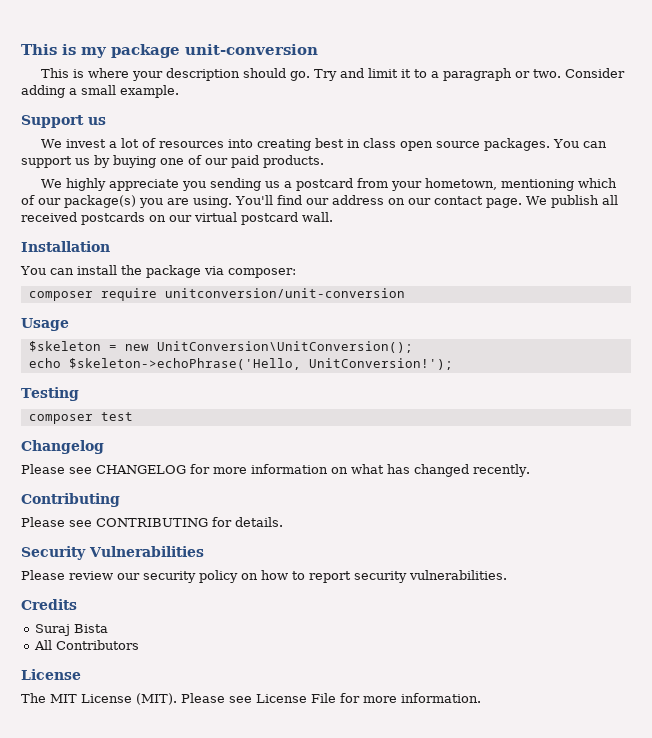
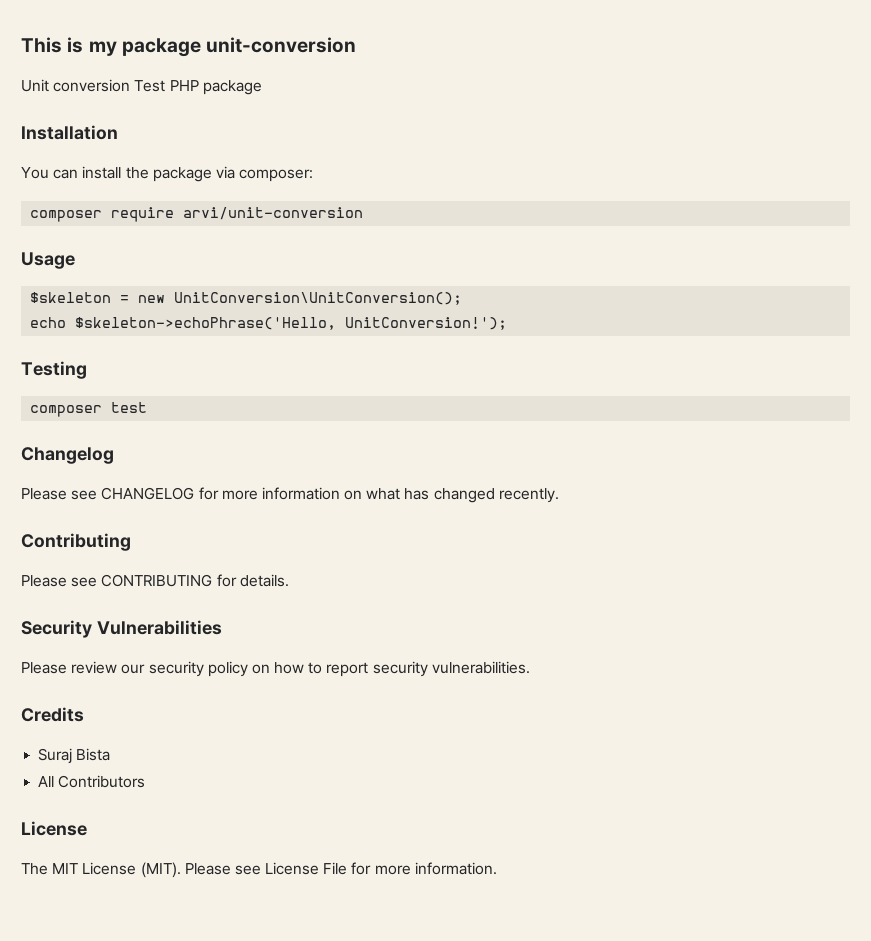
- This is where your description should go. Try and limit it to a paragraph or two. Consider adding a small example.
- Support us
- We invest a lot of resources into creating best in class open source packages. You can support us by buying one of our paid products.
- We highly appreciate you sending us a postcard from your hometown, mentioning which of our package(s) you are using. You'll find our address on our contact page. We publish all received postcards on our virtual postcard wall.
+ Unit conversion Test PHP package
- composer require unitconversion/unit-conversion
+ composer require arvi/unit-conversion

